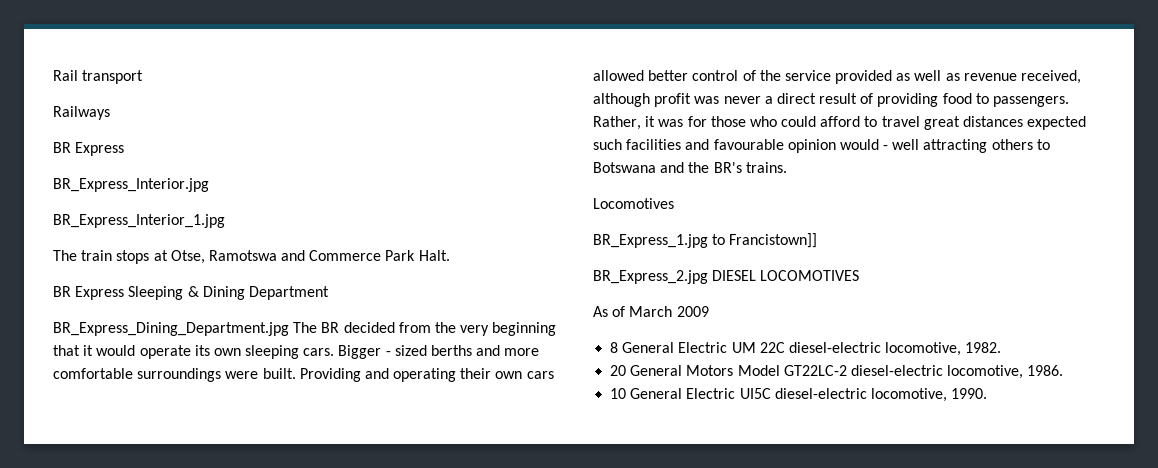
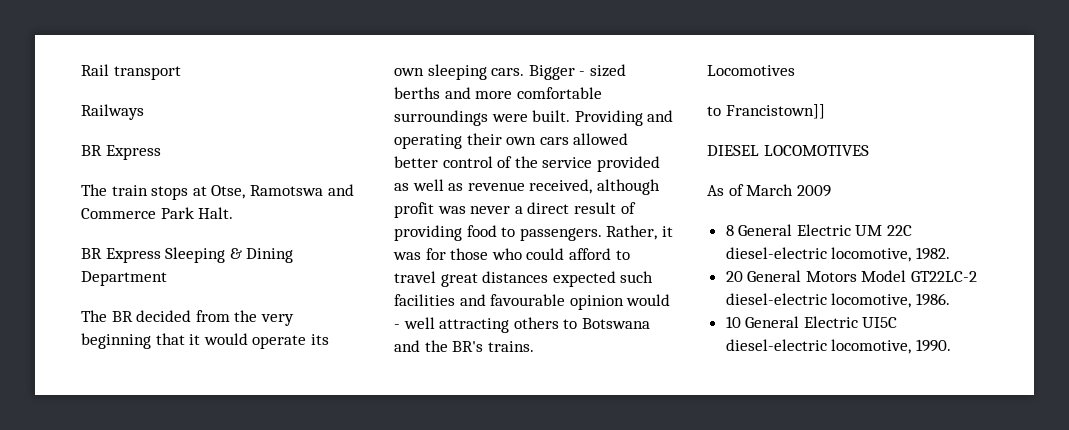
- BR_Express_Interior.jpg
- BR_Express_Interior_1.jpg
- BR_Express_Dining_Department.jpg The BR decided from the very beginning that it would operate its own sleeping cars.
+ The BR decided from the very beginning that it would operate its own sleeping cars.
- BR_Express_1.jpg to Francistown]]
+ to Francistown]]
- BR_Express_2.jpg DIESEL LOCOMOTIVES
+ DIESEL LOCOMOTIVES

